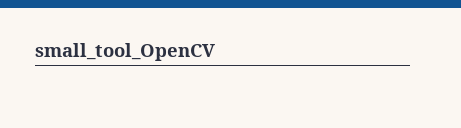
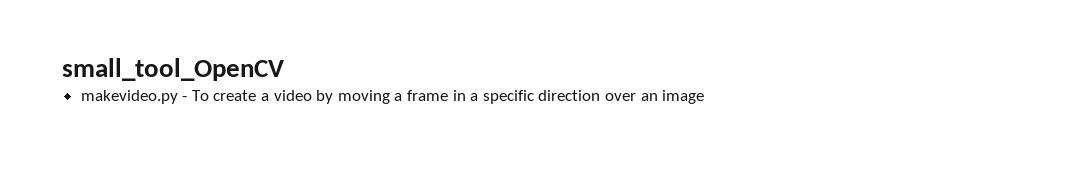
+ makevideo.py - To create a video by moving a frame in a specific direction over an image

